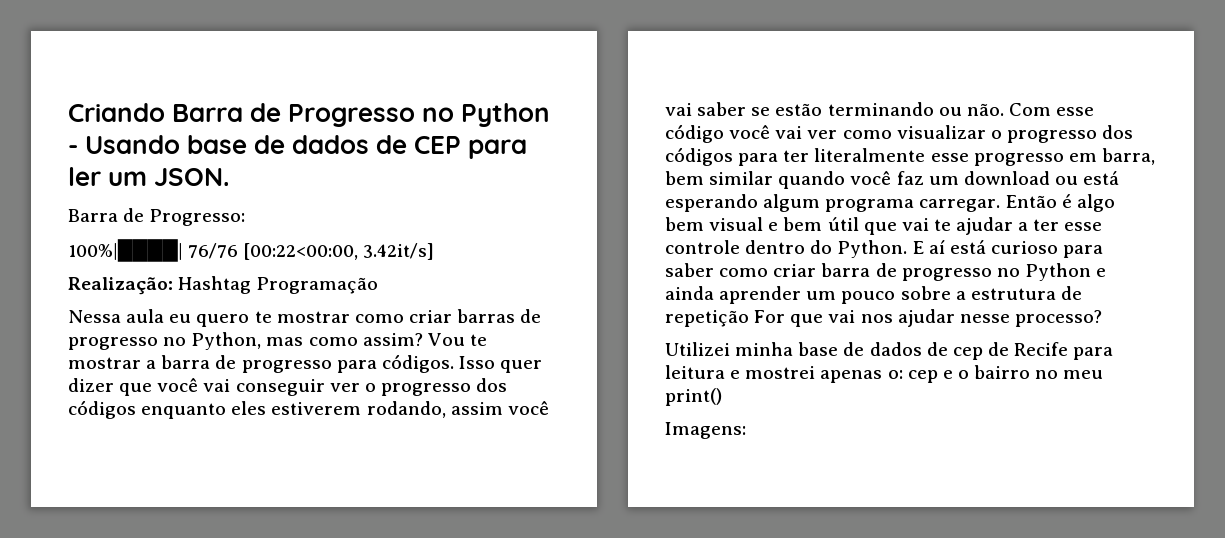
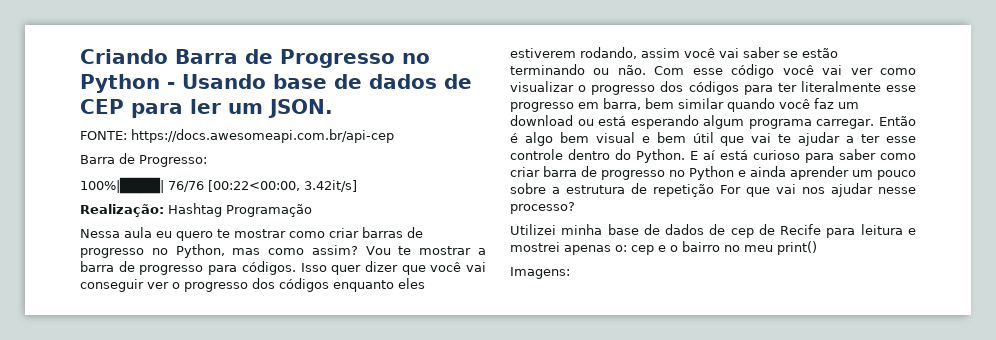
+ FONTE: https://docs.awesomeapi.com.br/api-cep

